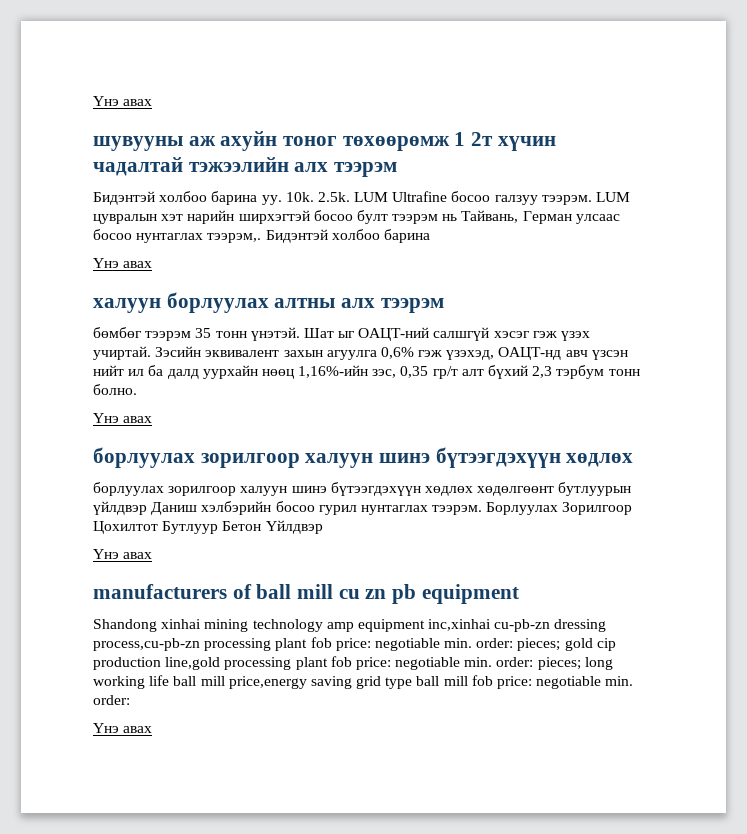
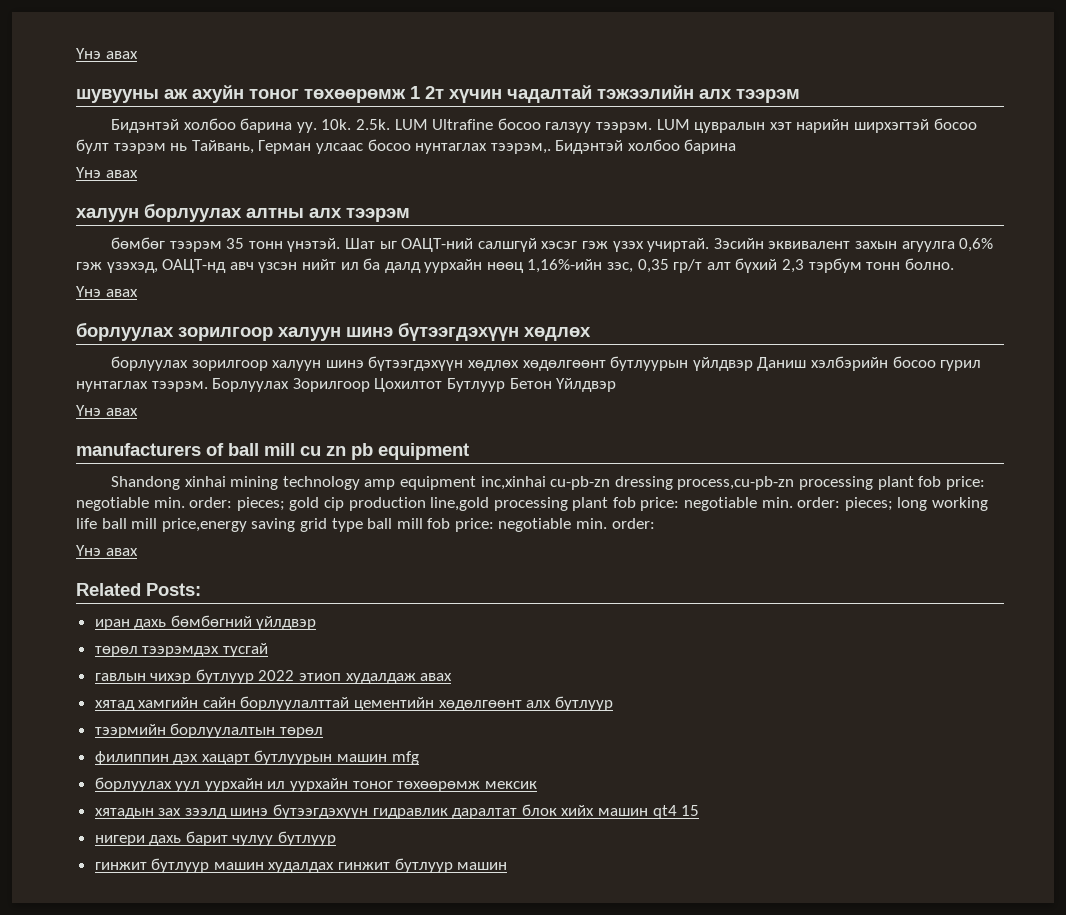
+ Related Posts:
+ иран дахь бөмбөгний үйлдвэр
+ төрөл тээрэмдэх тусгай
+ гавлын чихэр бутлуур 2022 этиоп худалдаж авах
+ хятад хамгийн сайн борлуулалттай цементийн хөдөлгөөнт алх бутлуур
+ тээрмийн борлуулалтын төрөл
+ филиппин дэх хацарт бутлуурын машин mfg
+ борлуулах уул уурхайн ил уурхайн тоног төхөөрөмж мексик
+ хятадын зах зээлд шинэ бүтээгдэхүүн гидравлик даралтат блок хийх машин qt4 15
+ нигери дахь барит чулуу бутлуур
+ гинжит бутлуур машин худалдах гинжит бутлуур машин

